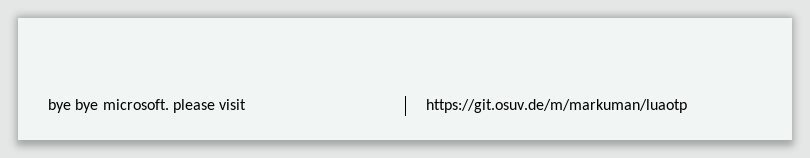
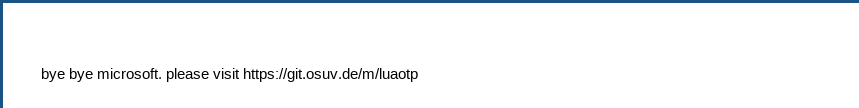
- bye bye microsoft. please visit https://git.osuv.de/m/markuman/luaotp
+ bye bye microsoft. please visit https://git.osuv.de/m/luaotp

